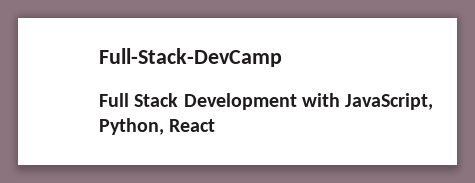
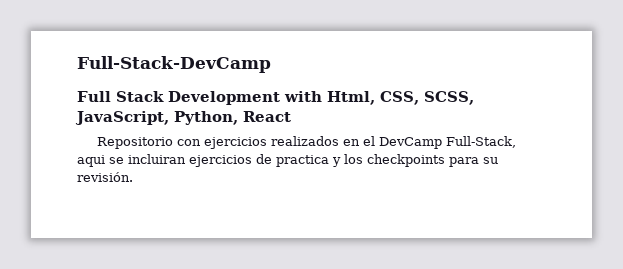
- Full Stack Development with JavaScript, Python, React
+ Full Stack Development with Html, CSS, SCSS, JavaScript, Python, React
+ Repositorio con ejercicios realizados en el DevCamp Full-Stack, aqui se incluiran ejercicios de practica y los checkpoints para su revisión.

